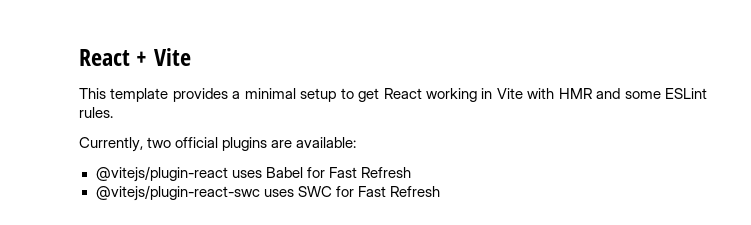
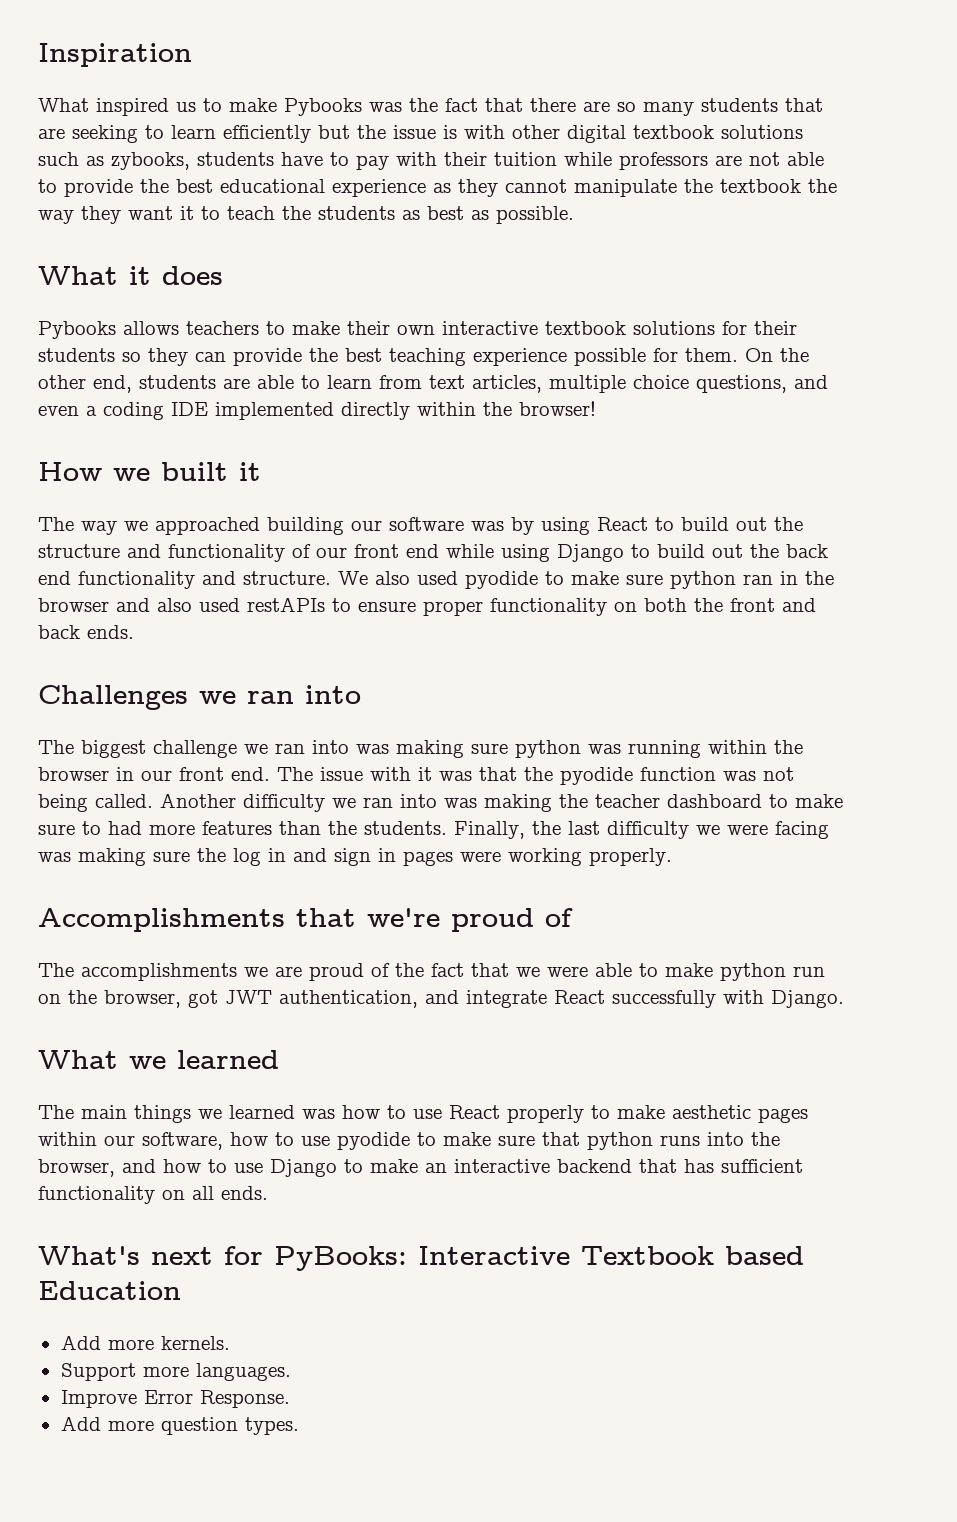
- React + Vite
- This template provides a minimal setup to get React working in Vite with HMR and some ESLint rules.
- Currently, two official plugins are available:
- @vitejs/plugin-react uses Babel for Fast Refresh
- @vitejs/plugin-react-swc uses SWC for Fast Refresh
+ Inspiration
+ What inspired us to make Pybooks was the fact that there are so many students that are seeking to learn efficiently but the issue is with other digital textbook solutions such as zybooks, students have to pay with their tuition while professors are not able to provide the best educational experience as they cannot manipulate the textbook the way they want it to teach the students as best as possible.
+ What it does
+ Pybooks allows teachers to make their own interactive textbook solutions for their students so they can provide the best teaching experience possible for them. On the other end, students are able to learn from text articles, multiple choice questions, and even a coding IDE implemented directly within the browser!
+ How we built it
+ The way we approached building our software was by using React to build out the structure and functionality of our front end while using Django to build out the back end functionality and structure. We also used pyodide to make sure python ran in the browser and also used restAPIs to ensure proper functionality on both the front and back ends.
+ Challenges we ran into
+ The biggest challenge we ran into was making sure python was running within the browser in our front end. The issue with it was that the pyodide function was not being called. Another difficulty we ran into was making the teacher dashboard to make sure to had more features than the students. Finally, the last difficulty we were facing was making sure the log in and sign in pages were working properly.
+ Accomplishments that we're proud of
+ The accomplishments we are proud of the fact that we were able to make python run on the browser, got JWT authentication, and integrate React successfully with Django.
+ What we learned
+ The main things we learned was how to use React properly to make aesthetic pages within our software, how to use pyodide to make sure that python runs into the browser, and how to use Django to make an interactive backend that has sufficient functionality on all ends.
+ What's next for PyBooks: Interactive Textbook based Education
+ Add more kernels.
+ Support more languages.
+ Improve Error Response.
+ Add more question types.

